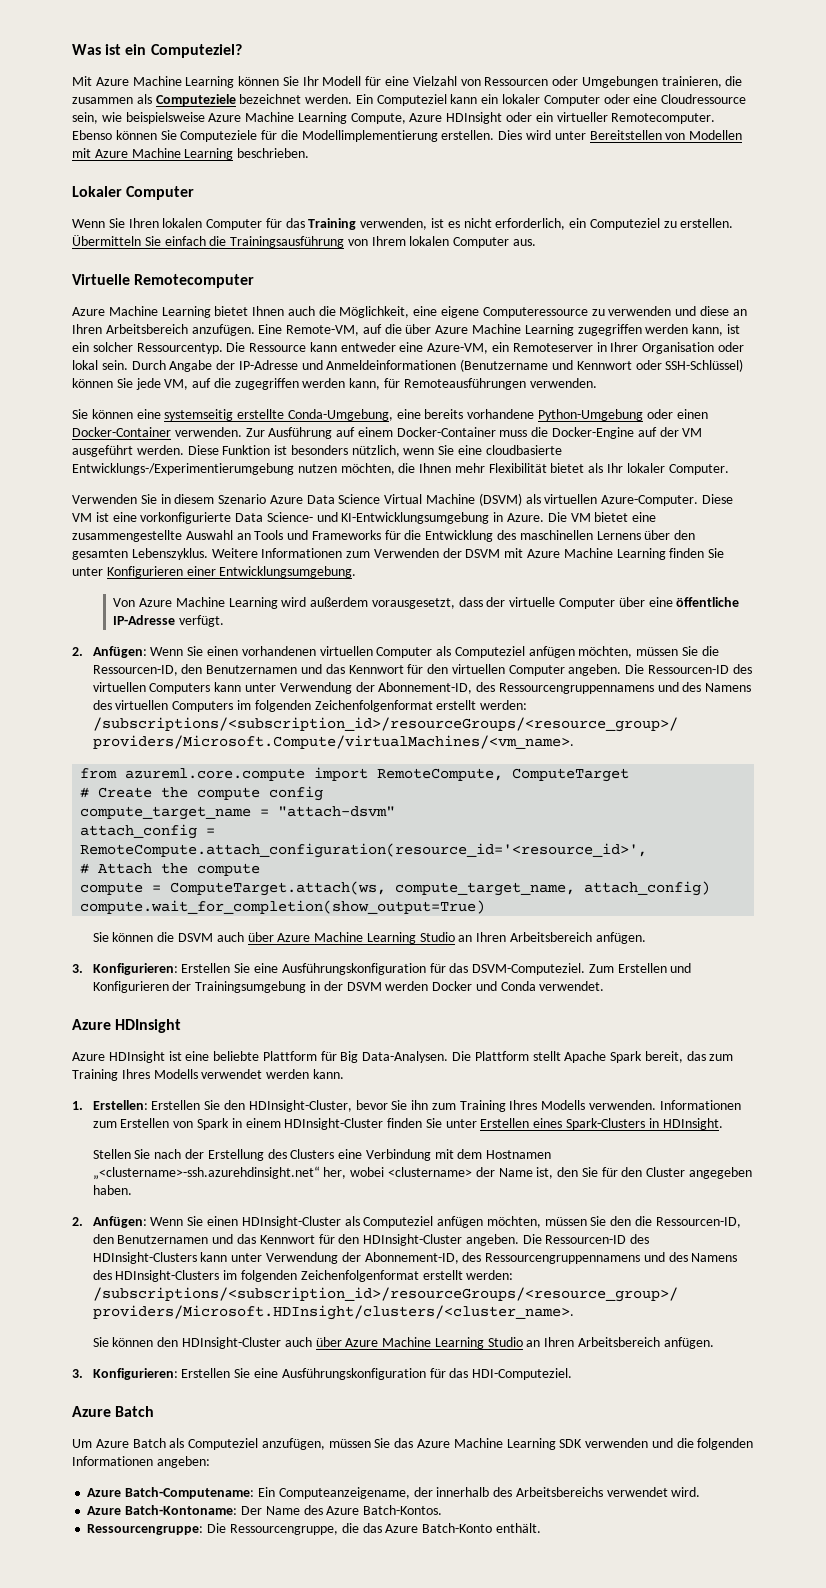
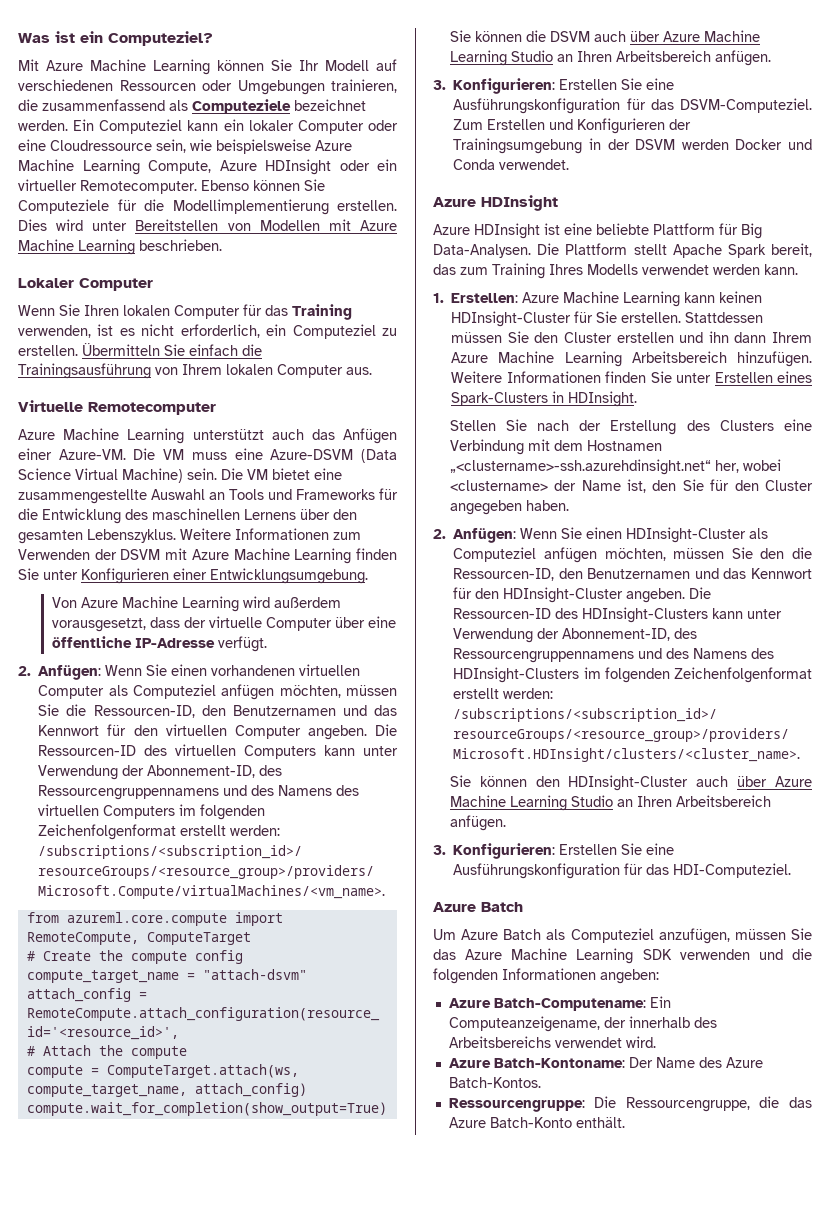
- Mit Azure Machine Learning können Sie Ihr Modell für eine Vielzahl von Ressourcen oder Umgebungen trainieren, die zusammen als Computeziele bezeichnet werden.
+ Mit Azure Machine Learning können Sie Ihr Modell auf verschiedenen Ressourcen oder Umgebungen trainieren, die zusammenfassend als Computeziele bezeichnet werden.
- Azure Machine Learning bietet Ihnen auch die Möglichkeit, eine eigene Computeressource zu verwenden und diese an Ihren Arbeitsbereich anzufügen. Eine Remote-VM, auf die über Azure Machine Learning zugegriffen werden kann, ist ein solcher Ressourcentyp. Die Ressource kann entweder eine Azure-VM, ein Remoteserver in Ihrer Organisation oder lokal sein. Durch Angabe der IP-Adresse und Anmeldeinformationen (Benutzername und Kennwort oder SSH-Schlüssel) können Sie jede VM, auf die zugegriffen werden kann, für Remoteausführungen verwenden.
- Sie können eine systemseitig erstellte Conda-Umgebung, eine bereits vorhandene Python-Umgebung oder einen Docker-Container verwenden. Zur Ausführung auf einem Docker-Container muss die Docker-Engine auf der VM ausgeführt werden. Diese Funktion ist besonders nützlich, wenn Sie eine cloudbasierte Entwicklungs-/Experimentierumgebung nutzen möchten, die Ihnen mehr Flexibilität bietet als Ihr lokaler Computer.
- Verwenden Sie in diesem Szenario Azure Data Science Virtual Machine (DSVM) als virtuellen Azure-Computer. Diese VM ist eine vorkonfigurierte Data Science- und KI-Entwicklungsumgebung in Azure.
+ Azure Machine Learning unterstützt auch das Anfügen einer Azure-VM. Die VM muss eine Azure-DSVM (Data Science Virtual Machine) sein.
- 1. Erstellen: Erstellen Sie den HDInsight-Cluster, bevor Sie ihn zum Training Ihres Modells verwenden. Informationen zum Erstellen von Spark in einem HDInsight-Cluster finden Sie unter Erstellen eines Spark-Clusters in HDInsight.
+ 1. Erstellen: Azure Machine Learning kann keinen HDInsight-Cluster für Sie erstellen. Stattdessen müssen Sie den Cluster erstellen und ihn dann Ihrem Azure Machine Learning Arbeitsbereich hinzufügen. Weitere Informationen finden Sie unter Erstellen eines Spark-Clusters in HDInsight.

